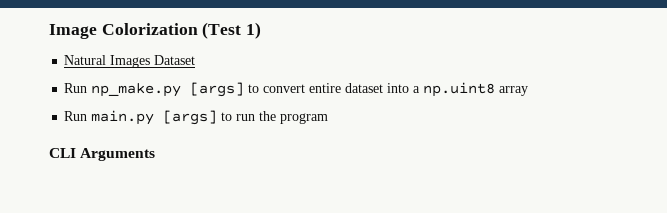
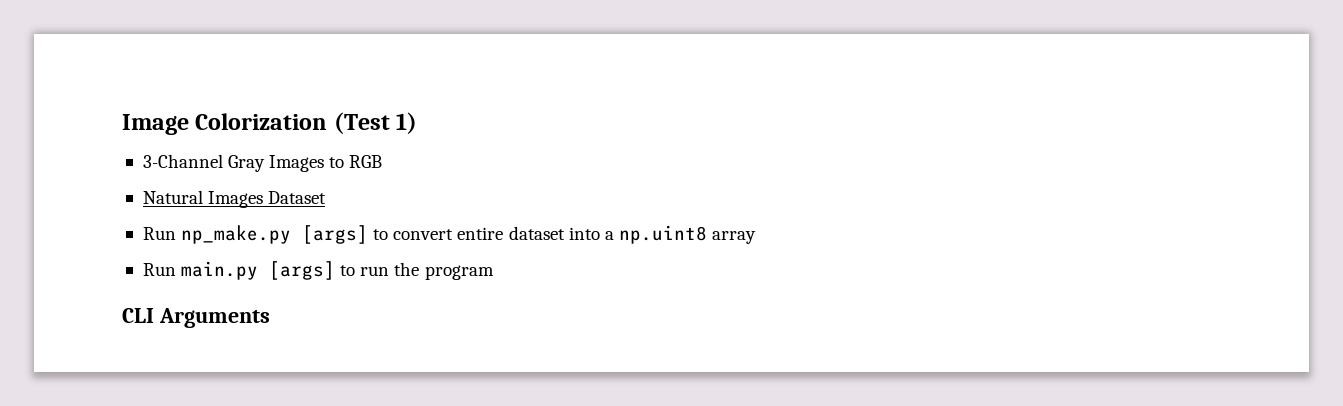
+ 3-Channel Gray Images to RGB

